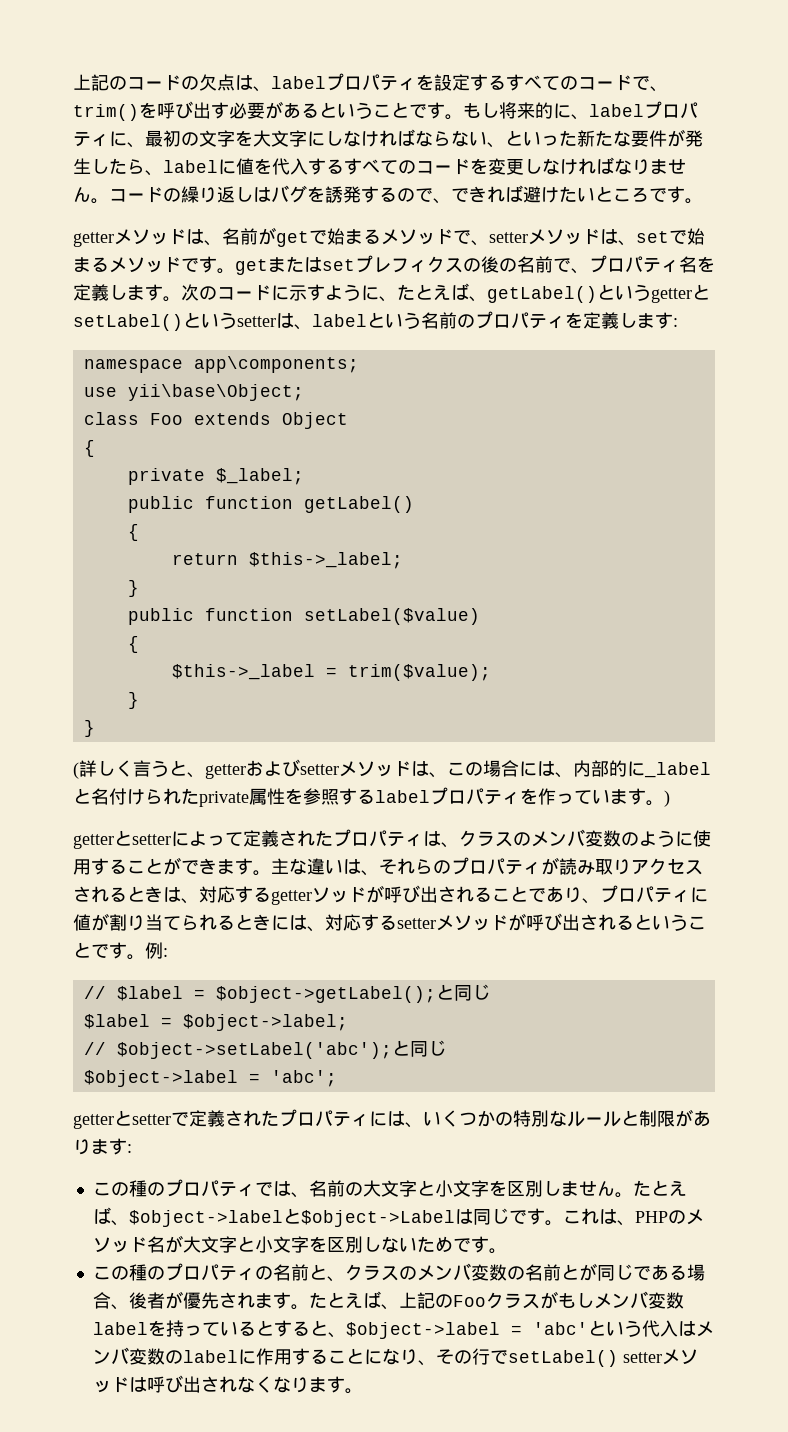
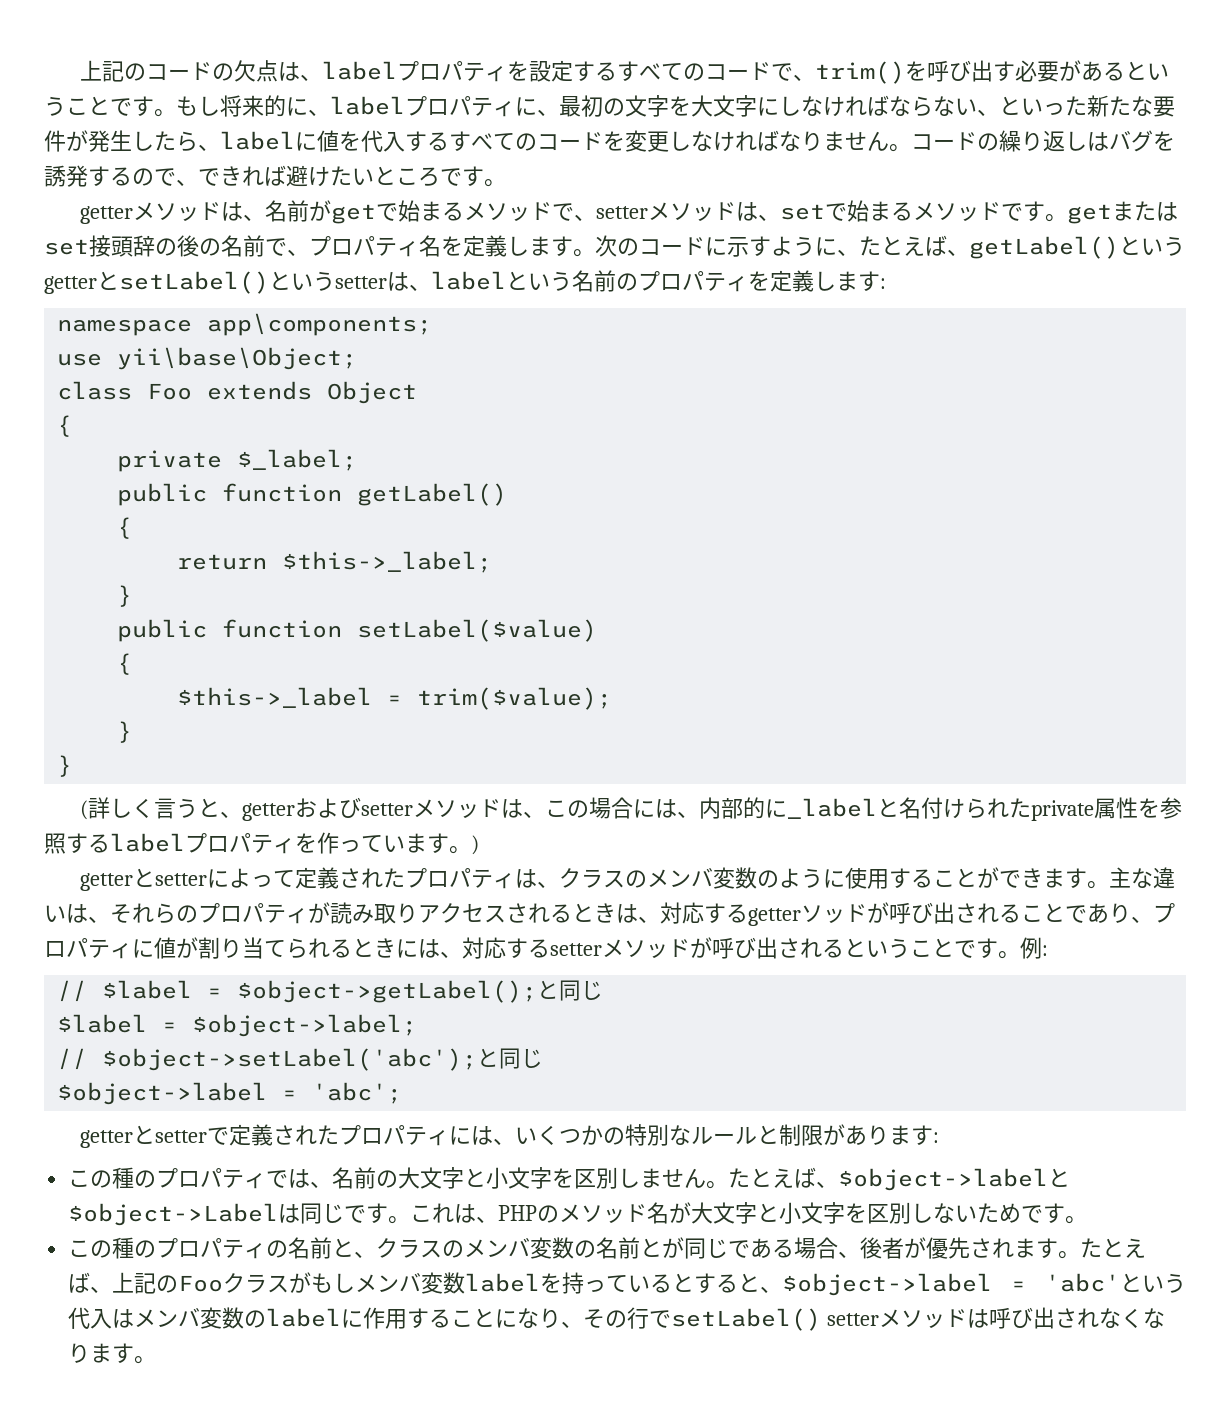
- getterメソッドは、名前がgetで始まるメソッドで、setterメソッドは、setで始まるメソッドです。getまたはsetプレフィクスの後の名前で、プロパティ名を定義します。
+ getterメソッドは、名前がgetで始まるメソッドで、setterメソッドは、setで始まるメソッドです。getまたはset接頭辞の後の名前で、プロパティ名を定義します。

